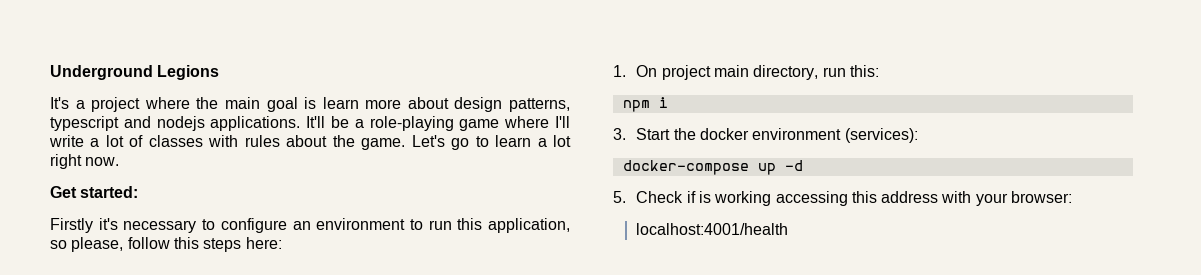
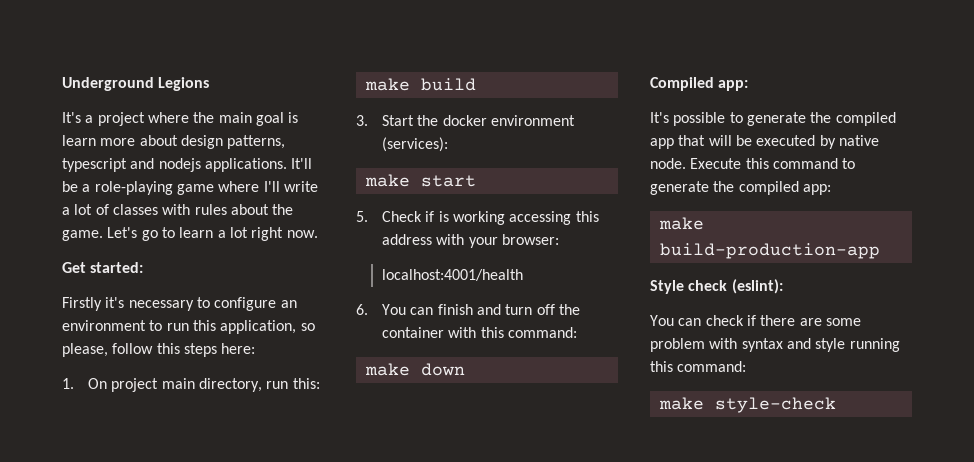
- npm i
+ make build
- docker-compose up -d
+ make start
+ 6. You can finish and turn off the container with this command:
+ make down
+ Compiled app:
+ It's possible to generate the compiled app that will be executed by native node. Execute this command to generate the compiled app:
+ make build-production-app
+ Style check (eslint):
+ You can check if there are some problem with syntax and style running this command:
+ make style-check

